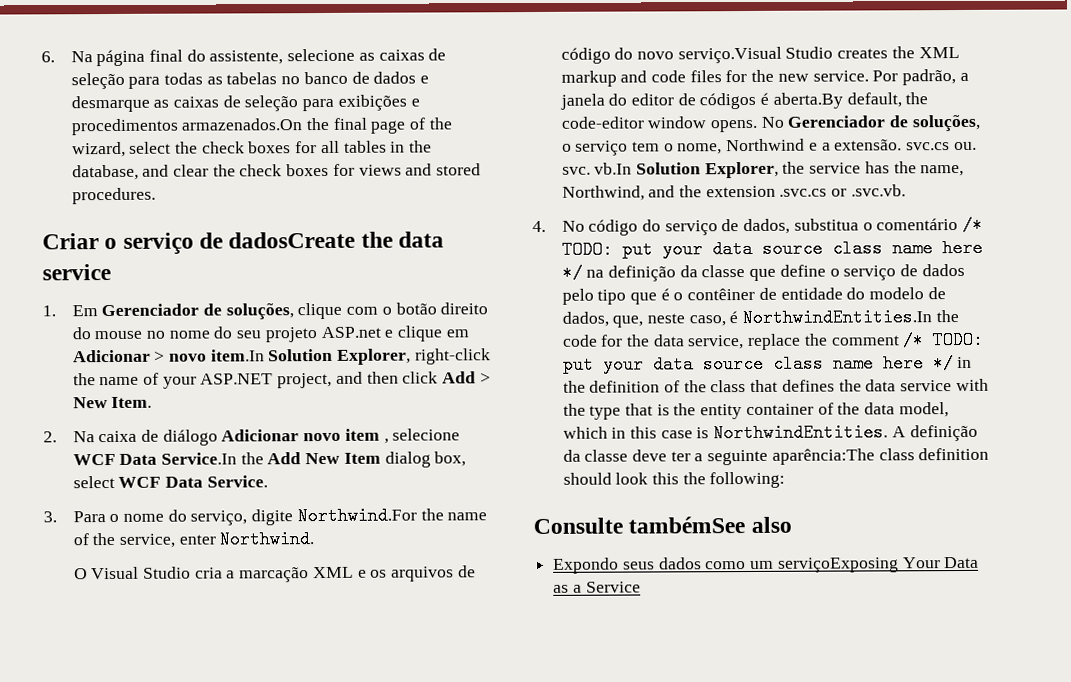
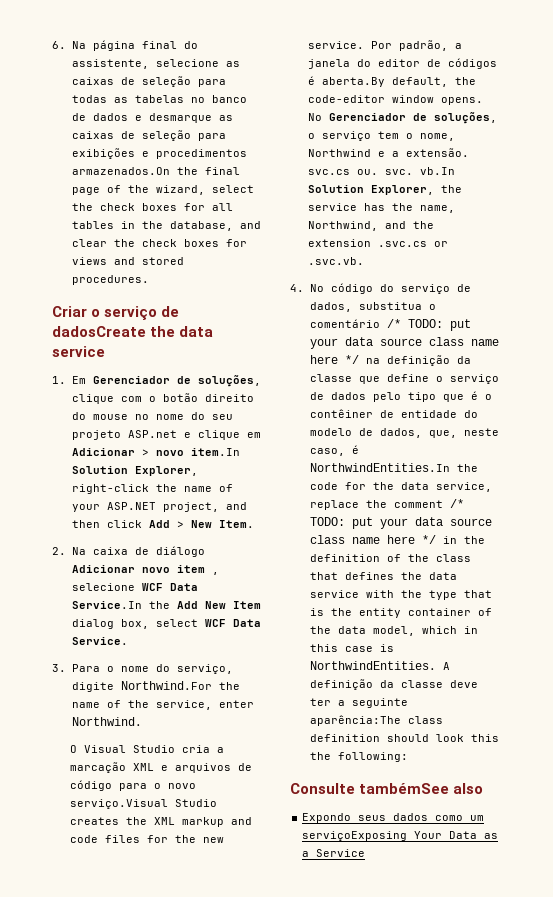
- O Visual Studio cria a marcação XML e os arquivos de código do novo serviço.Visual Studio creates the XML markup and code files for the new service.
+ O Visual Studio cria a marcação XML e arquivos de código para o novo serviço.Visual Studio creates the XML markup and code files for the new service.

